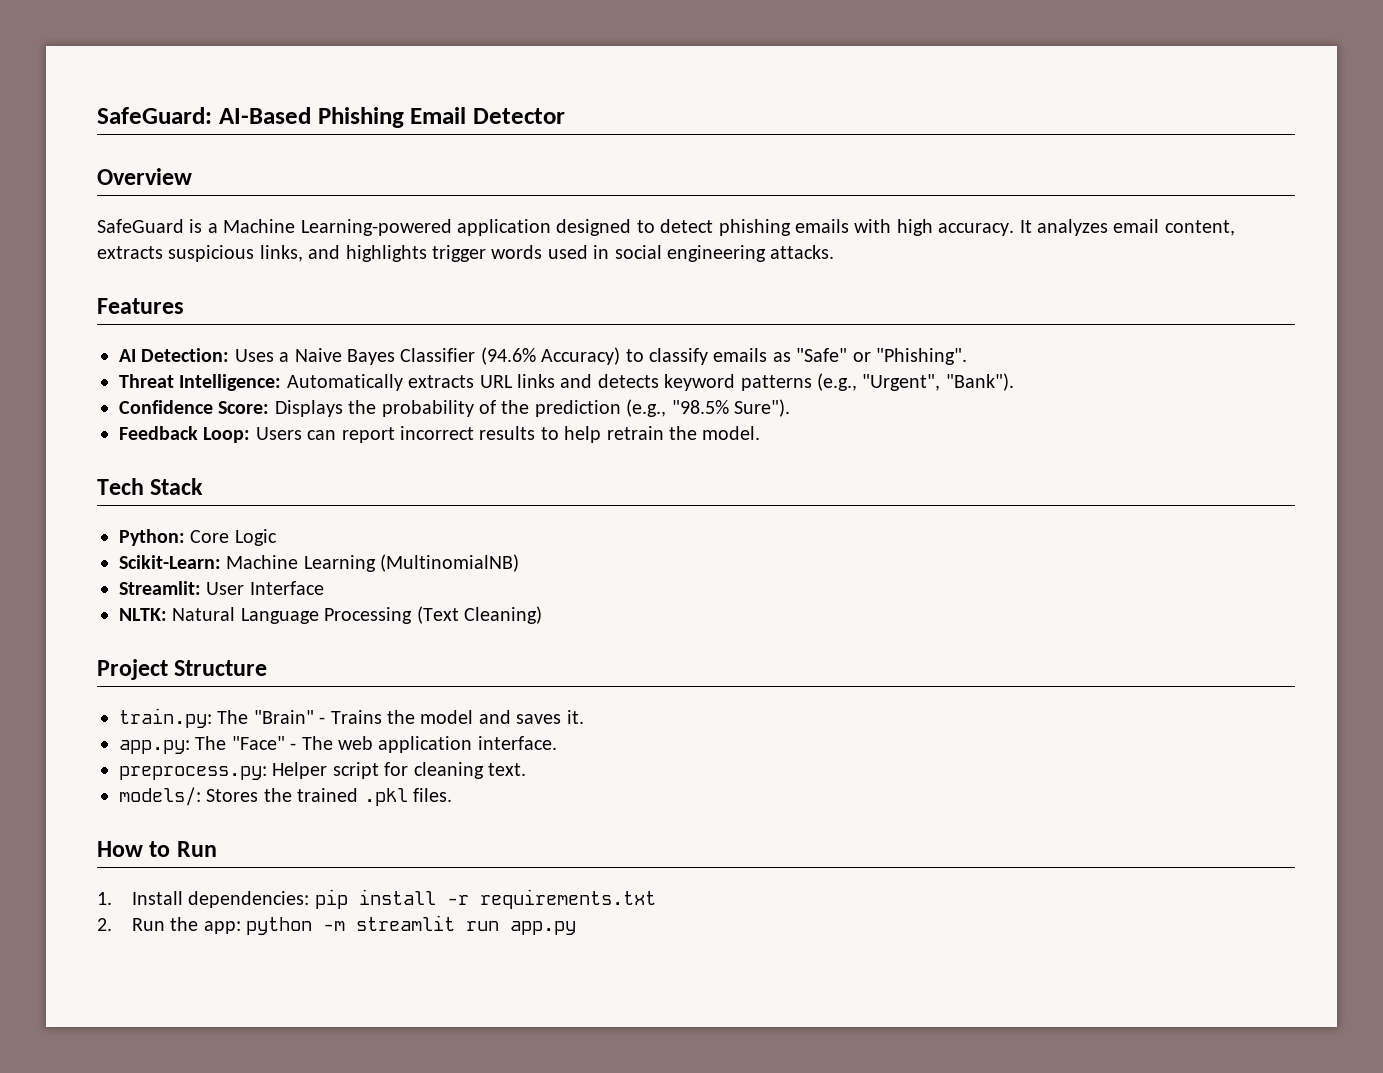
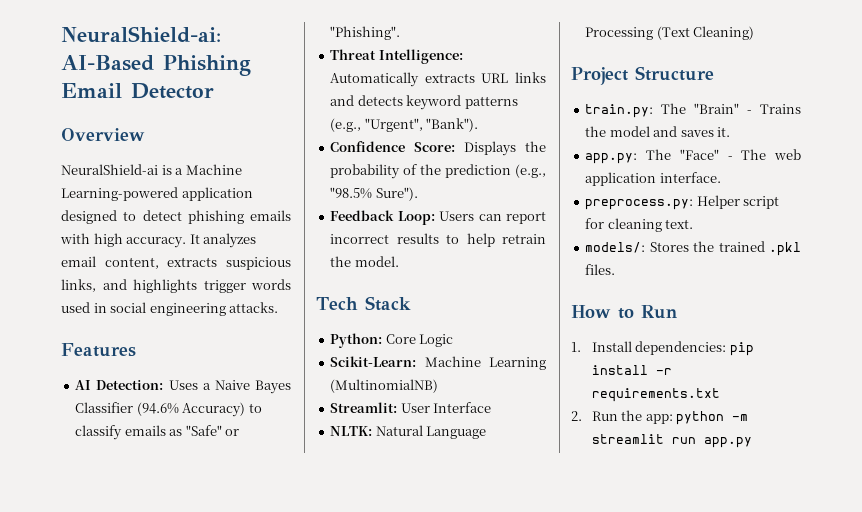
- SafeGuard: AI-Based Phishing Email Detector
+ NeuralShield-ai: AI-Based Phishing Email Detector
- SafeGuard is a Machine Learning-powered application designed to detect phishing emails with high accuracy.
+ NeuralShield-ai is a Machine Learning-powered application designed to detect phishing emails with high accuracy.

